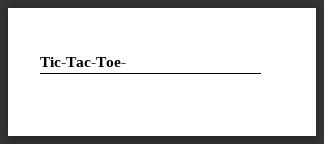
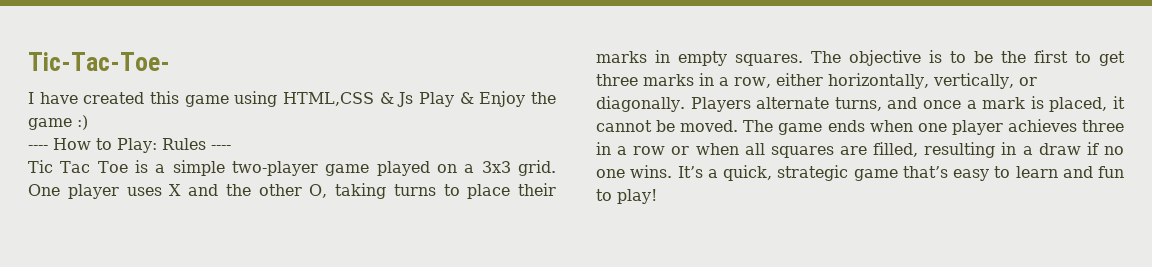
+ I have created this game using HTML,CSS & Js Play & Enjoy the game :)
+ ---- How to Play: Rules ----
+ Tic Tac Toe is a simple two-player game played on a 3x3 grid. One player uses X and the other O, taking turns to place their marks in empty squares. The objective is to be the first to get three marks in a row, either horizontally, vertically, or diagonally. Players alternate turns, and once a mark is placed, it cannot be moved. The game ends when one player achieves three in a row or when all squares are filled, resulting in a draw if no one wins. It’s a quick, strategic game that’s easy to learn and fun to play!

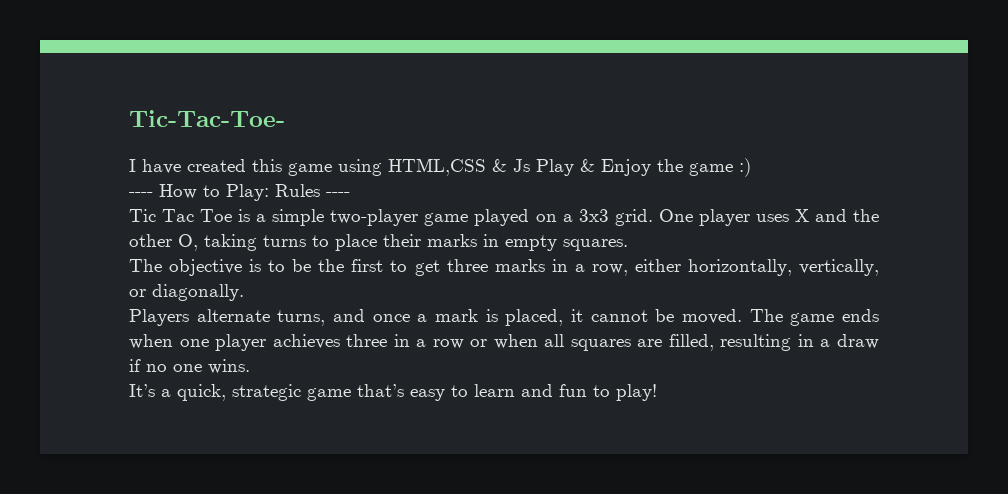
- One player uses X and the other O, taking turns to place their marks in empty squares. The objective is to be the first to get three marks in a row, either horizontally, vertically, or diagonally. Players alternate turns, and once a mark is placed, it cannot be moved.
+ One player uses X and the other O, taking turns to place their marks in empty squares.
+ The objective is to be the first to get three marks in a row, either horizontally, vertically, or diagonally.
+ Players alternate turns, and once a mark is placed, it cannot be moved.
- The game ends when one player achieves three in a row or when all squares are filled, resulting in a draw if no one wins. It’s a quick, strategic game that’s easy to learn and fun to play!
+ The game ends when one player achieves three in a row or when all squares are filled, resulting in a draw if no one wins.
+ It’s a quick, strategic game that’s easy to learn and fun to play!

